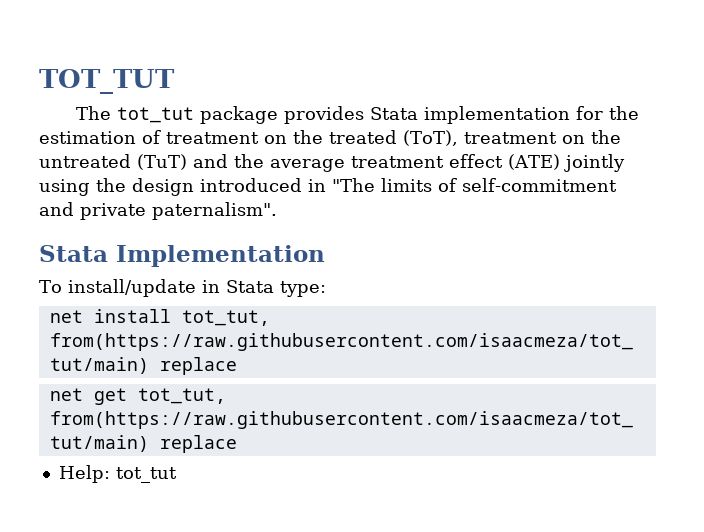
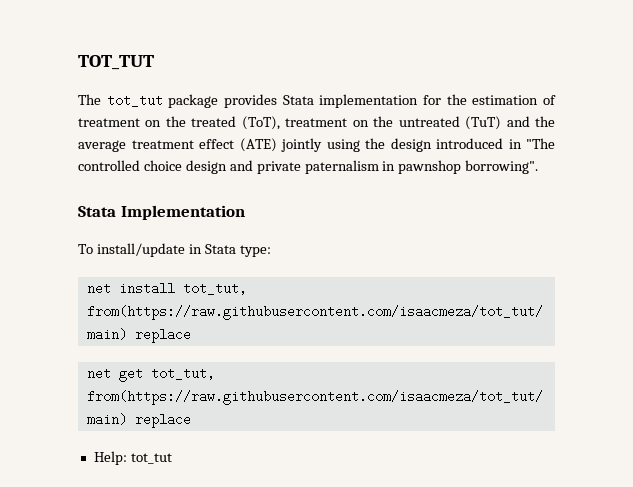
- The tot_tut package provides Stata implementation for the estimation of treatment on the treated (ToT), treatment on the untreated (TuT) and the average treatment effect (ATE) jointly using the design introduced in "The limits of self-commitment and private paternalism".
+ The tot_tut package provides Stata implementation for the estimation of treatment on the treated (ToT), treatment on the untreated (TuT) and the average treatment effect (ATE) jointly using the design introduced in "The controlled choice design and private paternalism in pawnshop borrowing".

